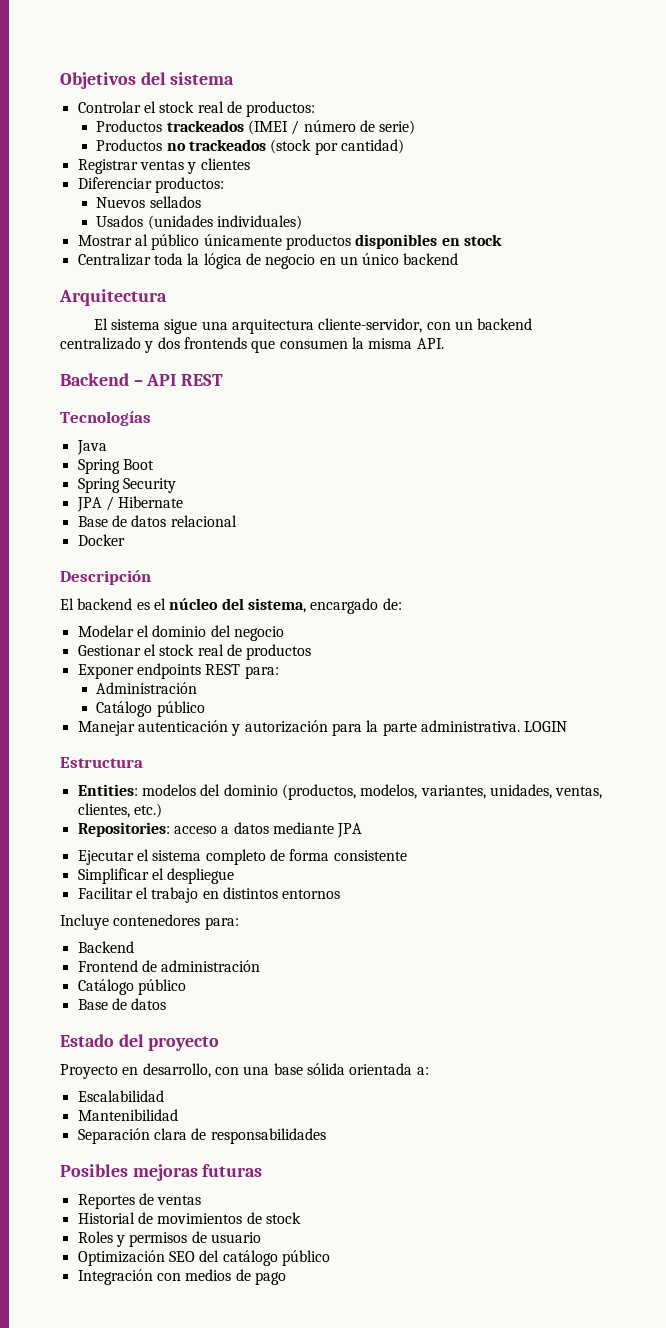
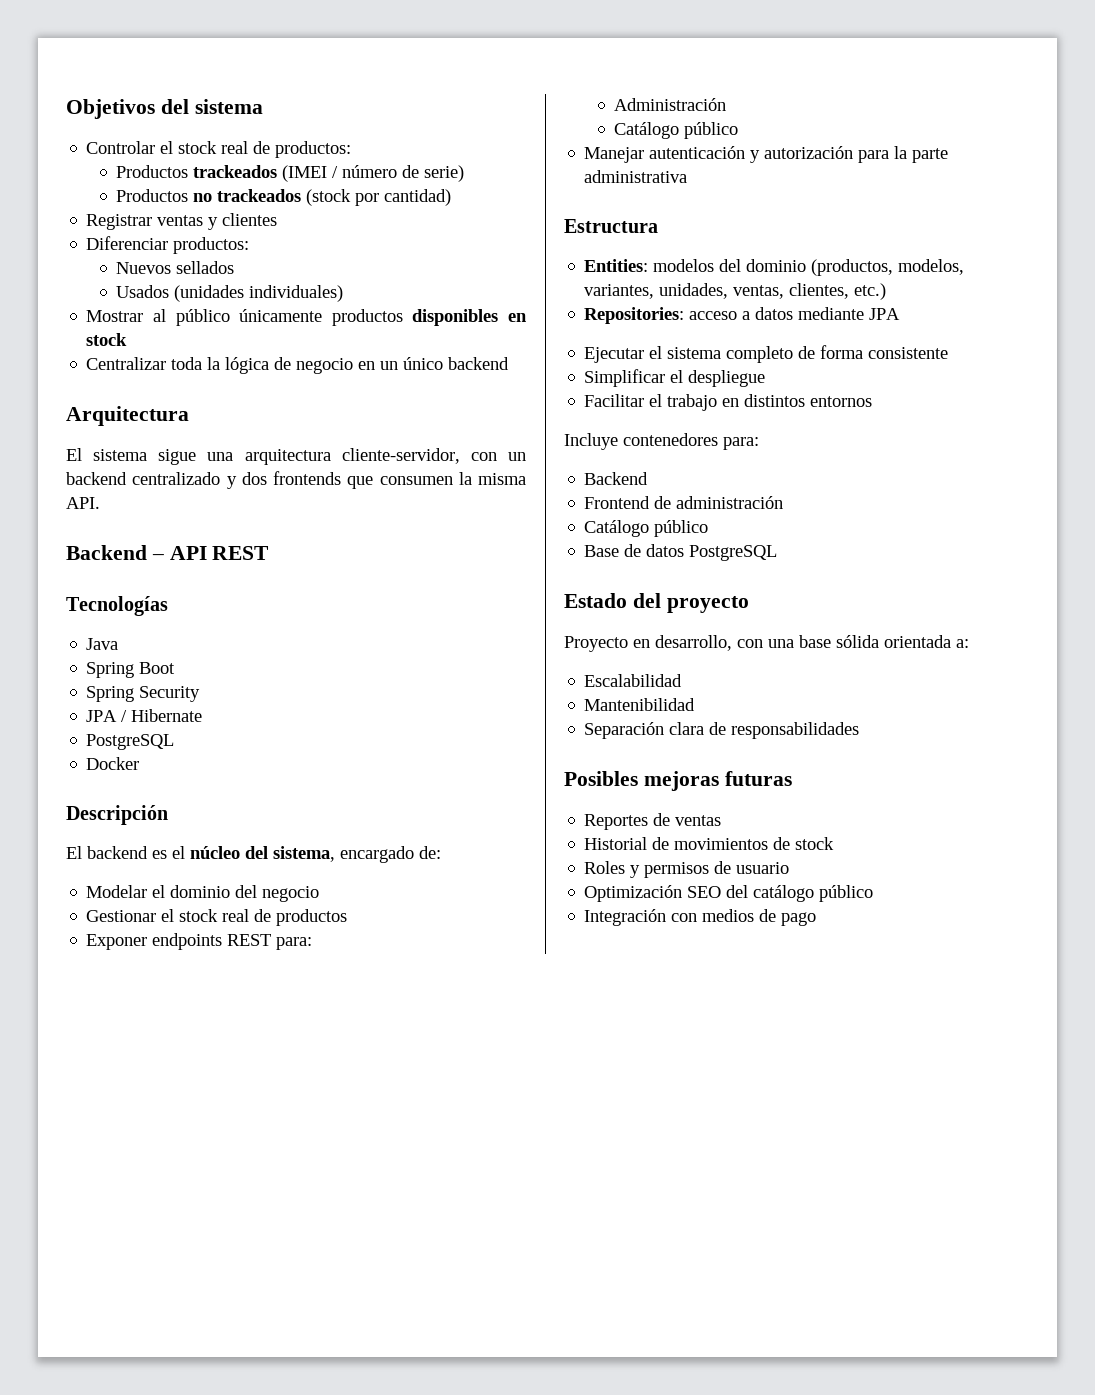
  JPA / Hibernate
- Base de datos relacional
+ PostgreSQL
- Manejar autenticación y autorización para la parte administrativa. LOGIN
+ Manejar autenticación y autorización para la parte administrativa
  Frontend de administración
  Catálogo público
- Base de datos
+ Base de datos PostgreSQL

